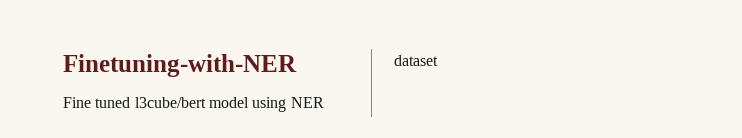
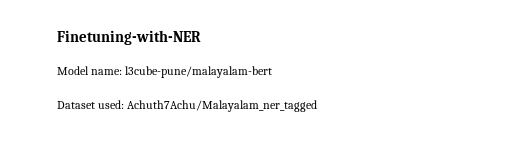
- Fine tuned l3cube/bert model using NER dataset
+ Model name: l3cube-pune/malayalam-bert
+ Dataset used: Achuth7Achu/Malayalam_ner_tagged

